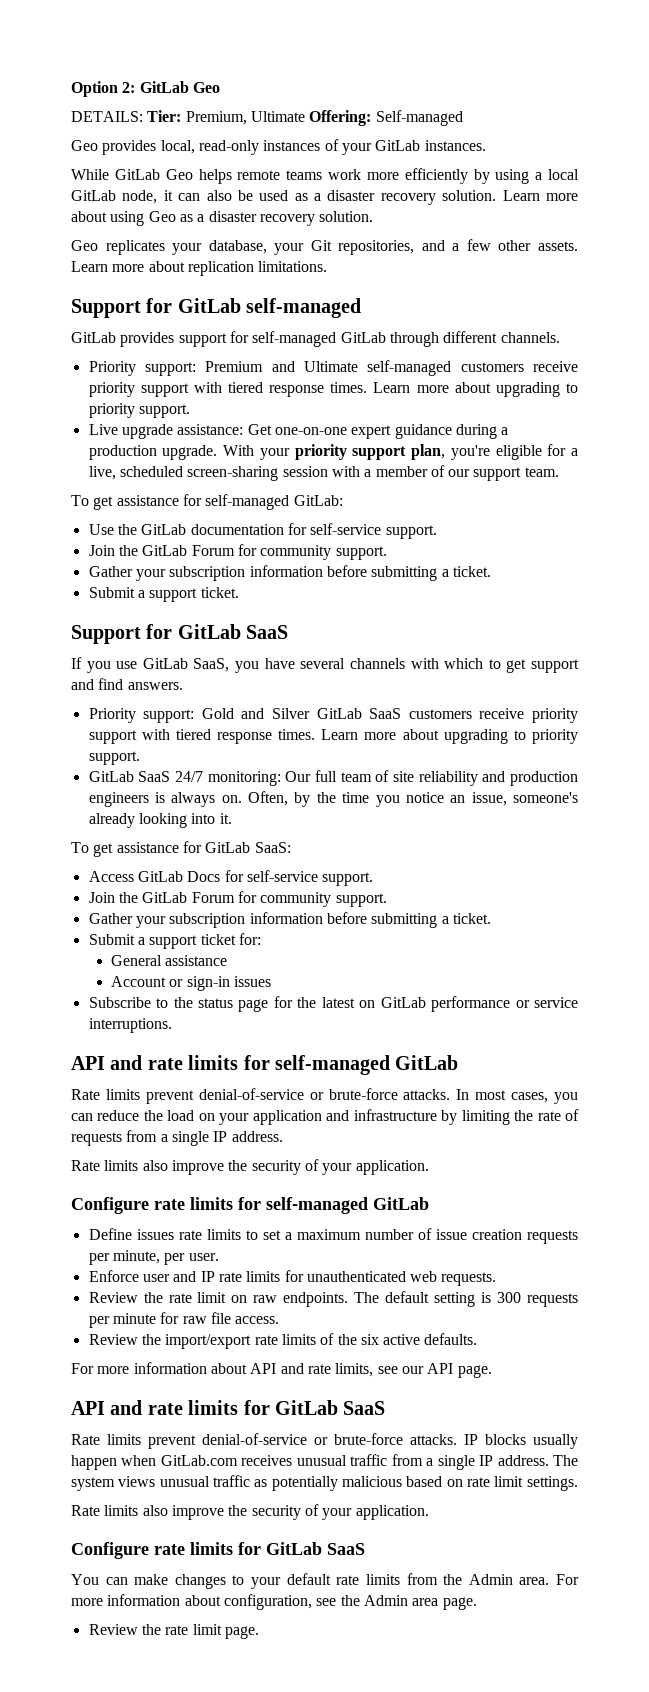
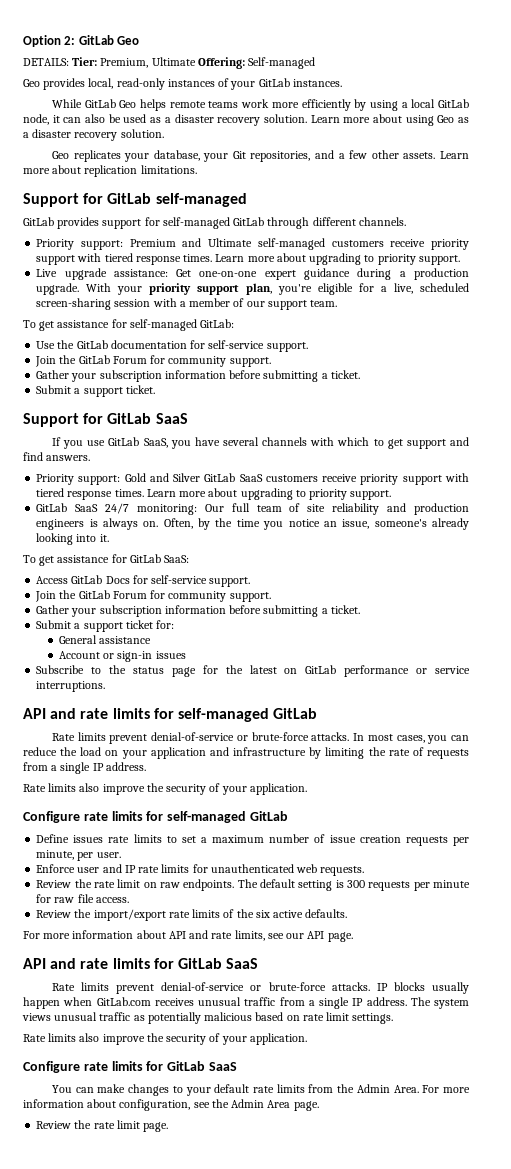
- You can make changes to your default rate limits from the Admin area.
+ You can make changes to your default rate limits from the Admin Area.
- For more information about configuration, see the Admin area page.
+ For more information about configuration, see the Admin Area page.

